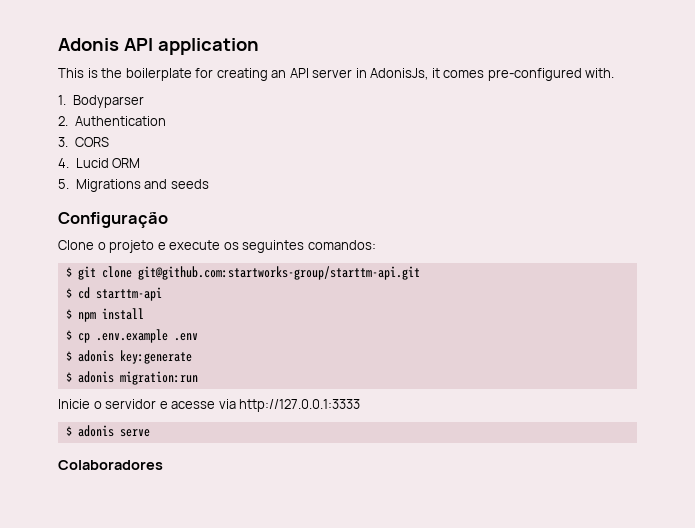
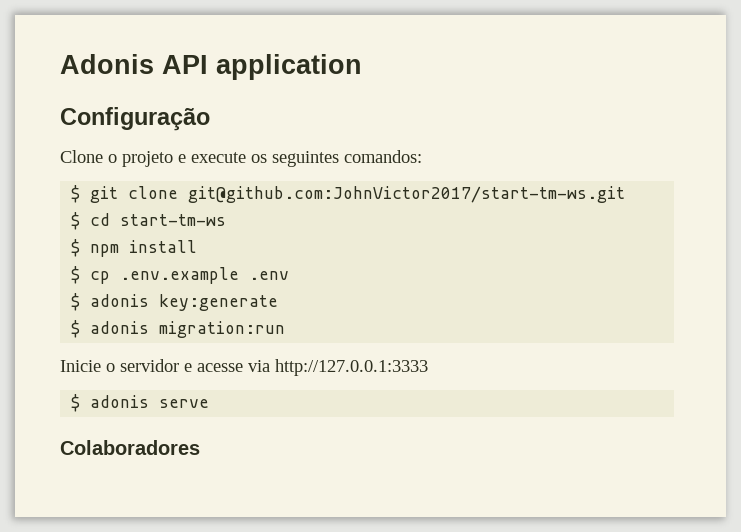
- This is the boilerplate for creating an API server in AdonisJs, it comes pre-configured with.
- 1. Bodyparser
- 2. Authentication
- 3. CORS
- 4. Lucid ORM
- 5. Migrations and seeds
- $ git clone git@github.com:startworks-group/starttm-api.git
+ $ git clone git@github.com:JohnVictor2017/start-tm-ws.git
- $ cd starttm-api
+ $ cd start-tm-ws

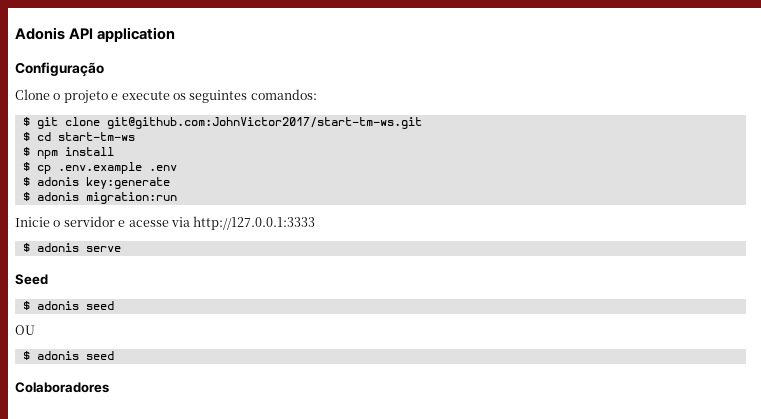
+ Seed
+ $ adonis seed
+ OU
+ $ adonis seed

